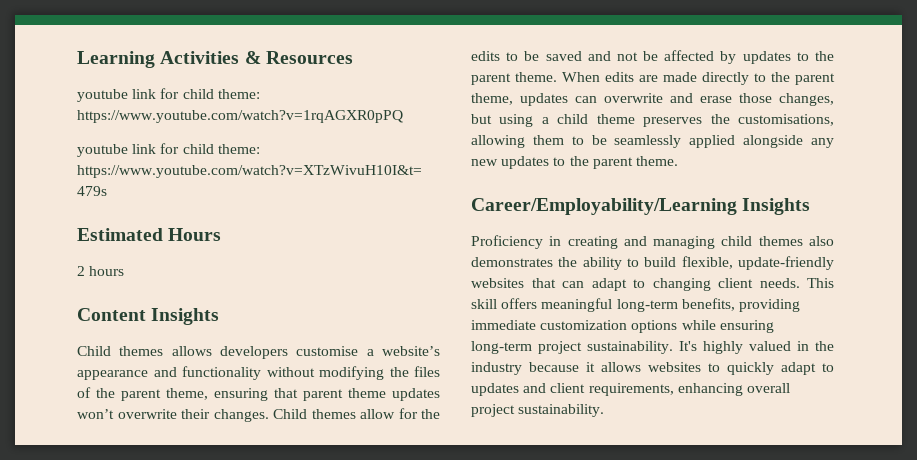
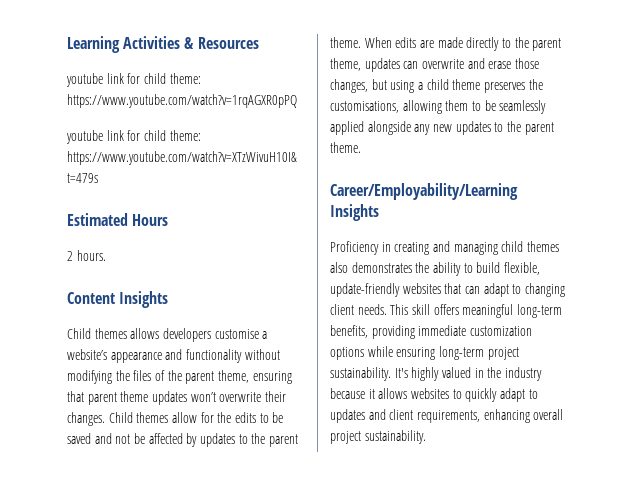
- 2 hours
+ 2 hours.

